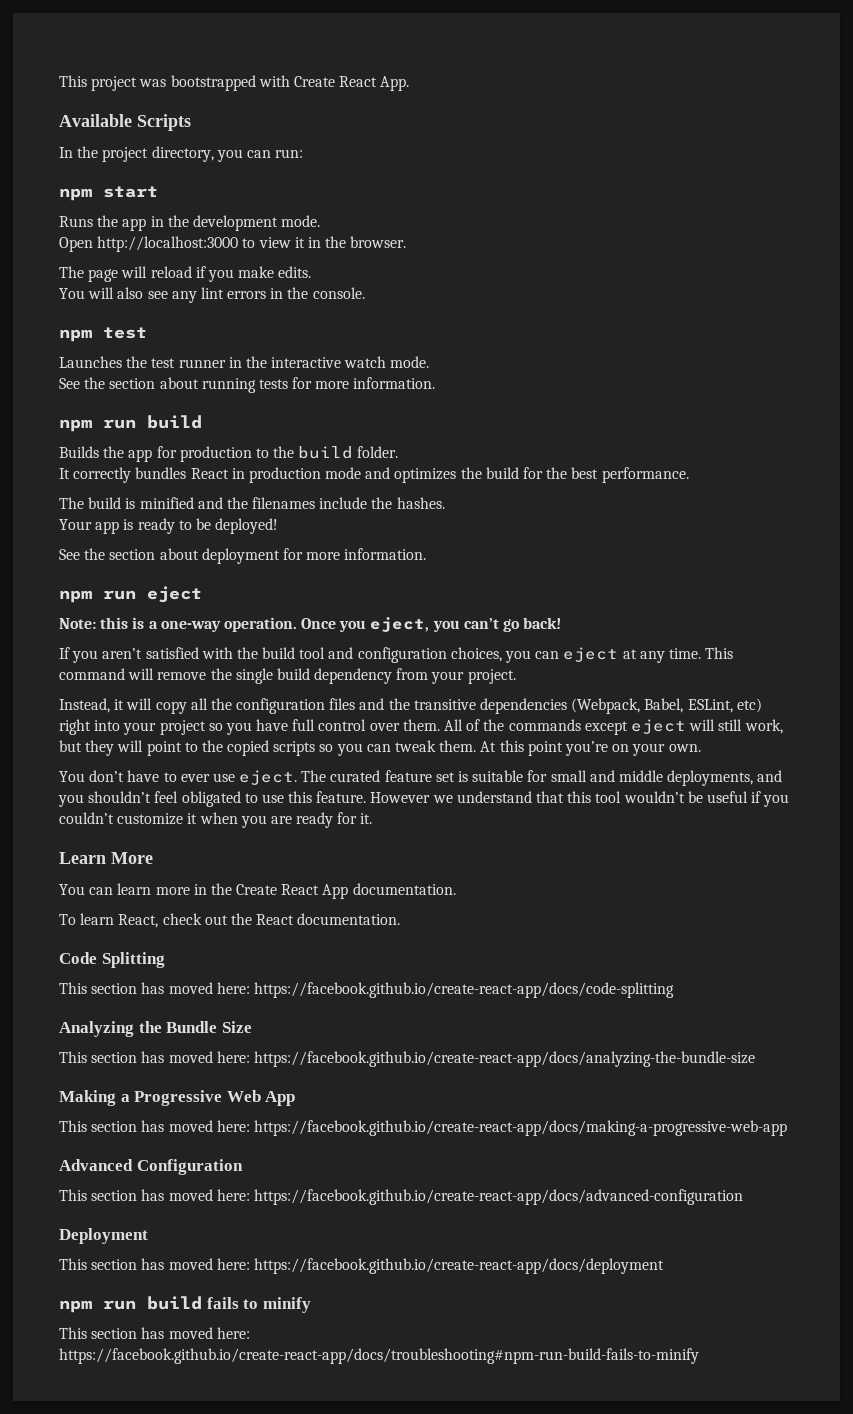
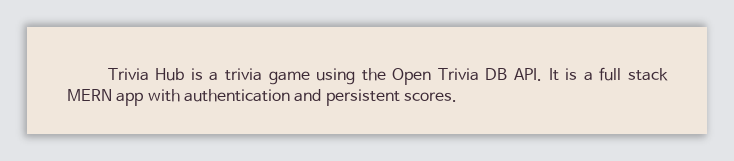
- This project was bootstrapped with Create React App.
- Available Scripts
- In the project directory, you can run:
- npm start
- Runs the app in the development mode.
- Open http://localhost:3000 to view it in the browser.
- The page will reload if you make edits.
- You will also see any lint errors in the console.
- npm test
- Launches the test runner in the interactive watch mode.
- See the section about running tests for more information.
- npm run build
- Builds the app for production to the build folder.
- It correctly bundles React in production mode and optimizes the build for the best performance.
- The build is minified and the filenames include the hashes.
- Your app is ready to be deployed!
- See the section about deployment for more information.
- npm run eject
- Note: this is a one-way operation. Once you eject, you can’t go back!
- If you aren’t satisfied with the build tool and configuration choices, you can eject at any time. This command will remove the single build dependency from your project.
- Instead, it will copy all the configuration files and the transitive dependencies (Webpack, Babel, ESLint, etc) right into your project so you have full control over them. All of the commands except eject will still work, but they will point to the copied scripts so you can tweak them. At this point you’re on your own.
- You don’t have to ever use eject. The curated feature set is suitable for small and middle deployments, and you shouldn’t feel obligated to use this feature. However we understand that this tool wouldn’t be useful if you couldn’t customize it when you are ready for it.
- Learn More
- You can learn more in the Create React App documentation.
- To learn React, check out the React documentation.
- Code Splitting
- This section has moved here: https://facebook.github.io/create-react-app/docs/code-splitting
- Analyzing the Bundle Size
- This section has moved here: https://facebook.github.io/create-react-app/docs/analyzing-the-bundle-size
- Making a Progressive Web App
- This section has moved here: https://facebook.github.io/create-react-app/docs/making-a-progressive-web-app
- Advanced Configuration
- This section has moved here: https://facebook.github.io/create-react-app/docs/advanced-configuration
- Deployment
- This section has moved here: https://facebook.github.io/create-react-app/docs/deployment
- npm run build fails to minify
- This section has moved here: https://facebook.github.io/create-react-app/docs/troubleshooting#npm-run-build-fails-to-minify
+ Trivia Hub is a trivia game using the Open Trivia DB API. It is a full stack MERN app with authentication and persistent scores.

